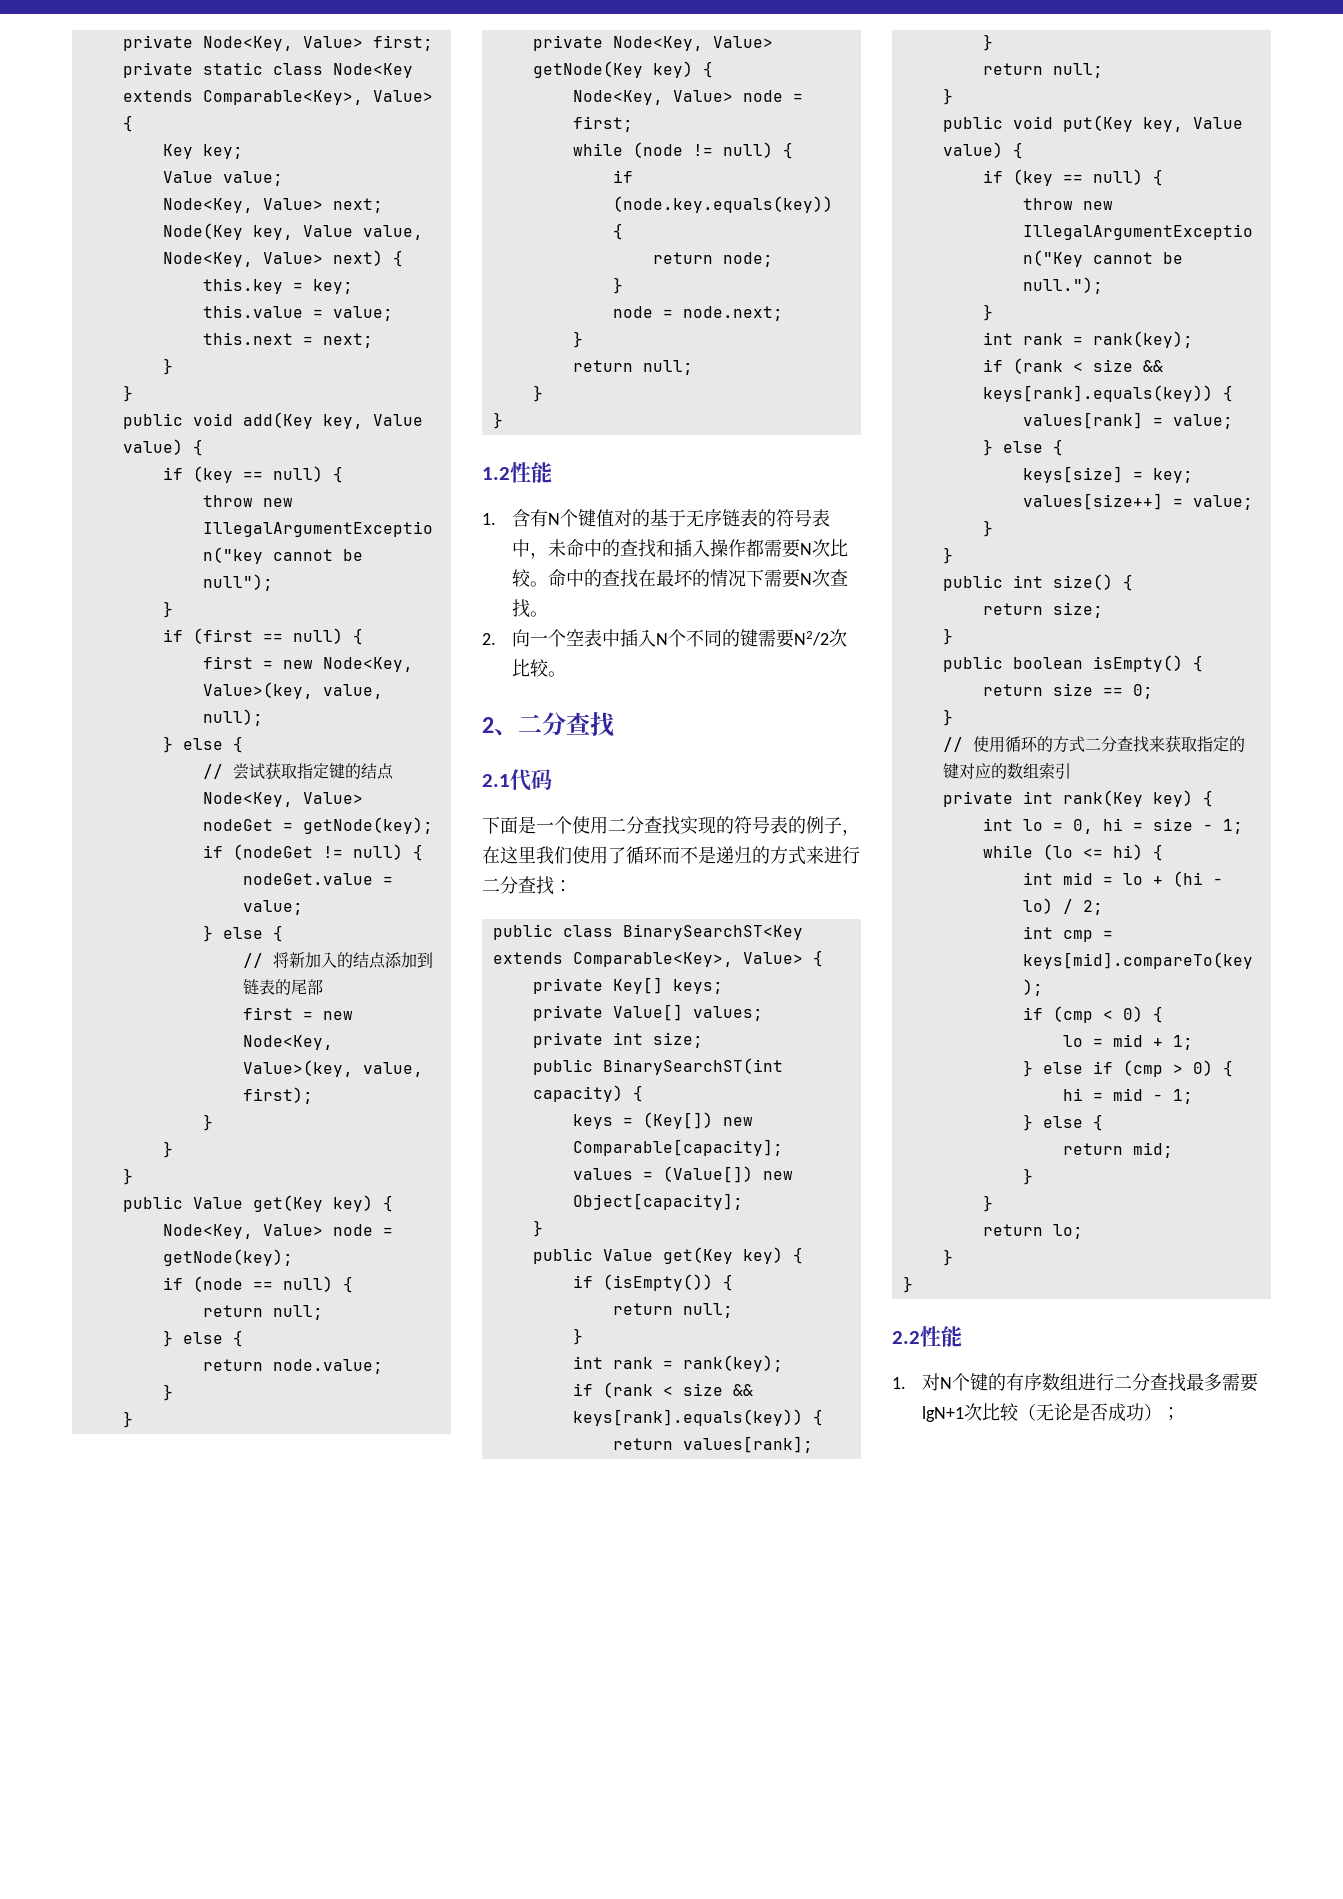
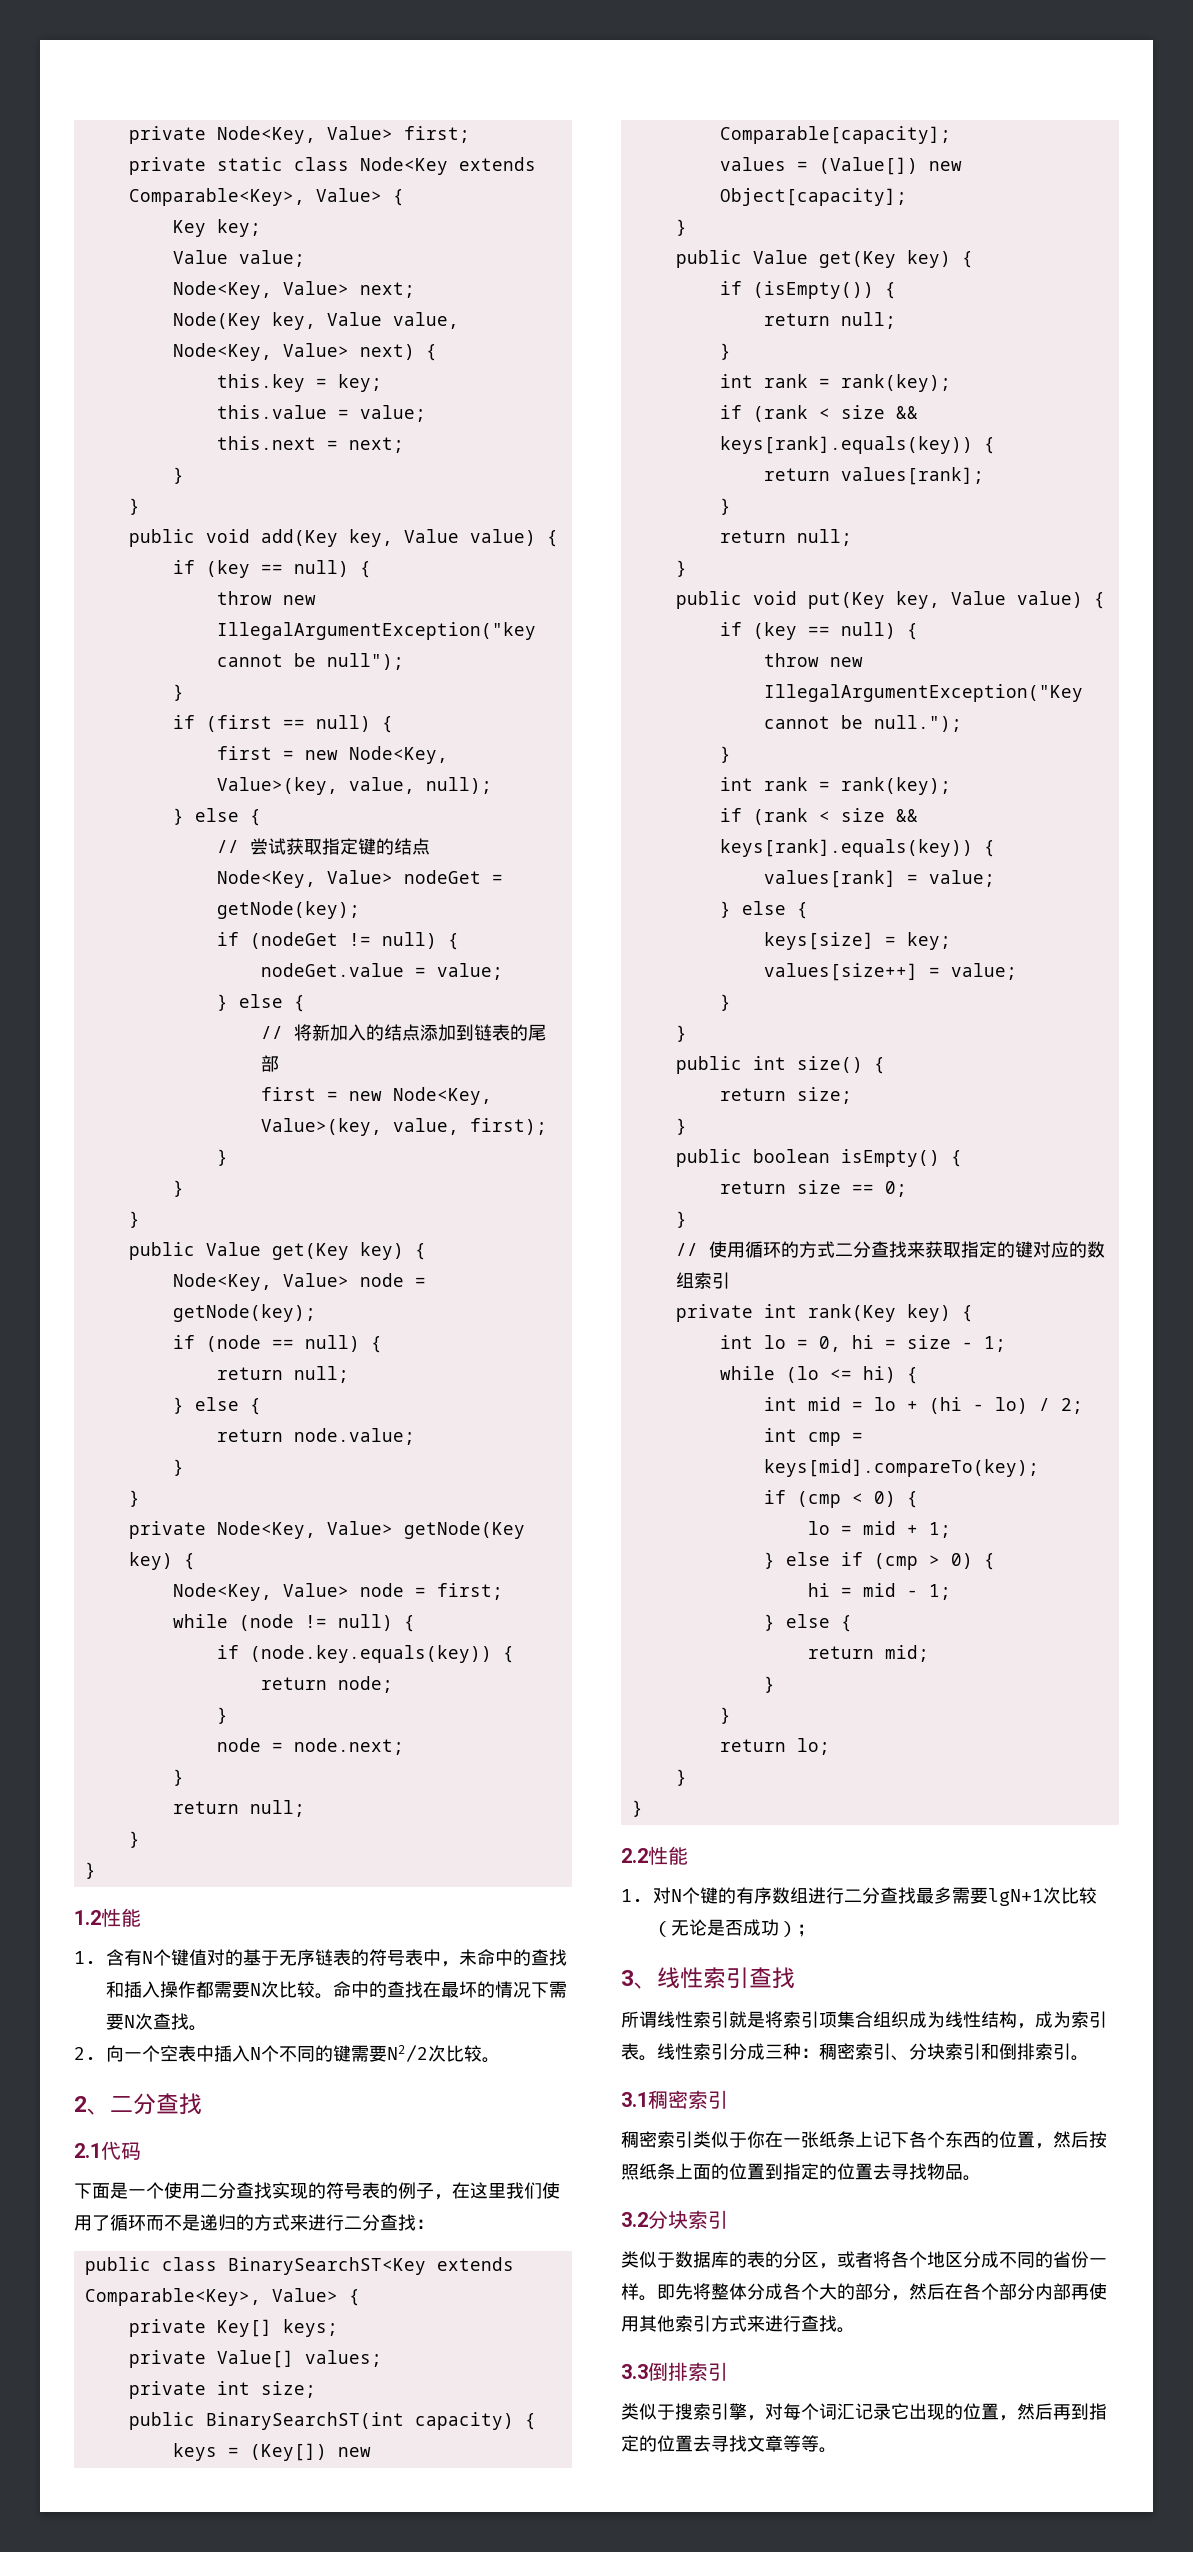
+ 3、线性索引查找
+ 所谓线性索引就是将索引项集合组织成为线性结构，成为索引表。线性索引分成三种：稠密索引、分块索引和倒排索引。
+ 3.1稠密索引
+ 稠密索引类似于你在一张纸条上记下各个东西的位置，然后按照纸条上面的位置到指定的位置去寻找物品。
+ 3.2分块索引
+ 类似于数据库的表的分区，或者将各个地区分成不同的省份一样。即先将整体分成各个大的部分，然后在各个部分内部再使用其他索引方式来进行查找。
+ 3.3倒排索引
+ 类似于搜索引擎，对每个词汇记录它出现的位置，然后再到指定的位置去寻找文章等等。

